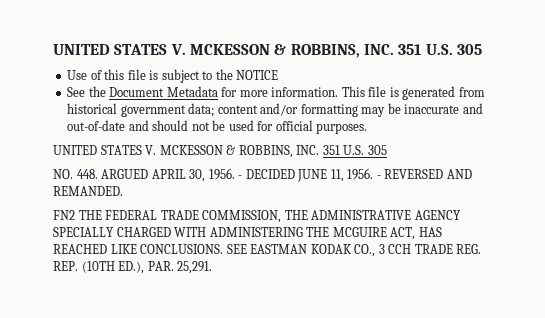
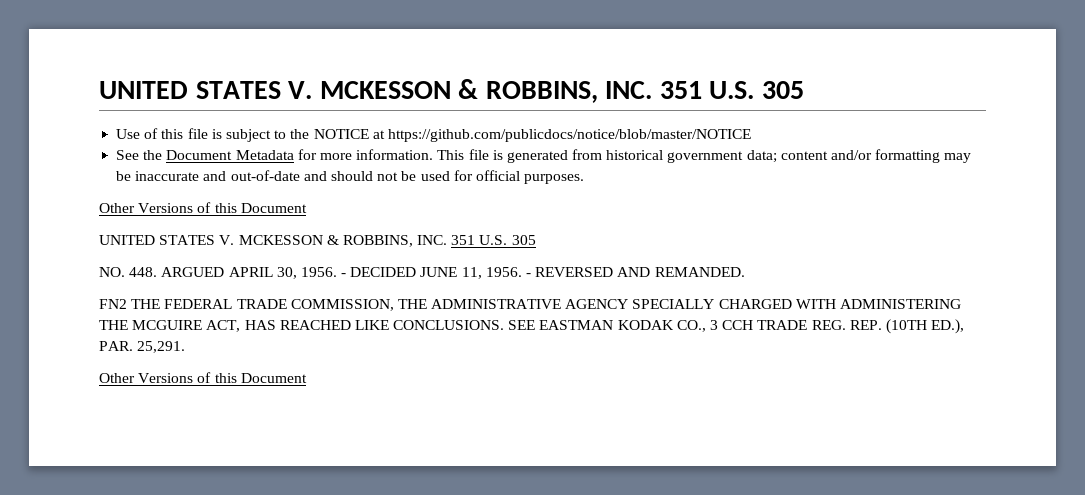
- Use of this file is subject to the NOTICE
+ Use of this file is subject to the NOTICE at https://github.com/publicdocs/notice/blob/master/NOTICE
  This file is generated from historical government data; content and/or formatting may be inaccurate and out-of-date and should not be used for official purposes.
+ Other Versions of this Document
  SEE EASTMAN KODAK CO., 3 CCH TRADE REG. REP. (10TH ED.), PAR. 25,291.
+ Other Versions of this Document

